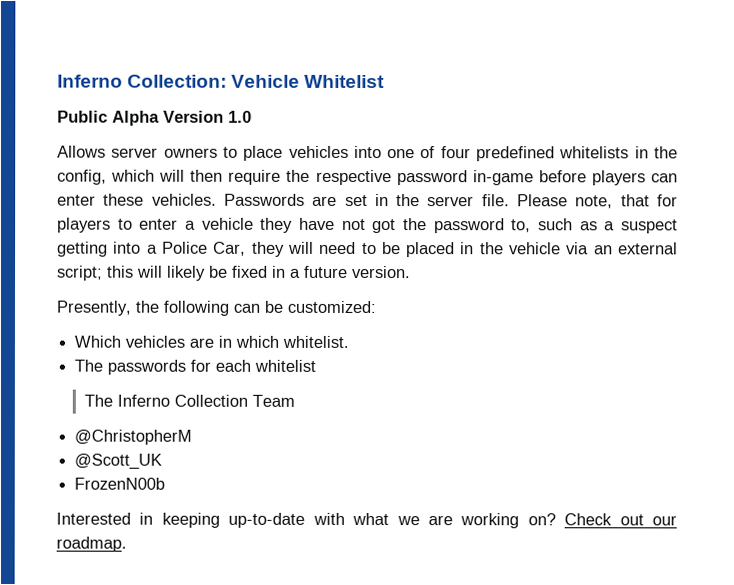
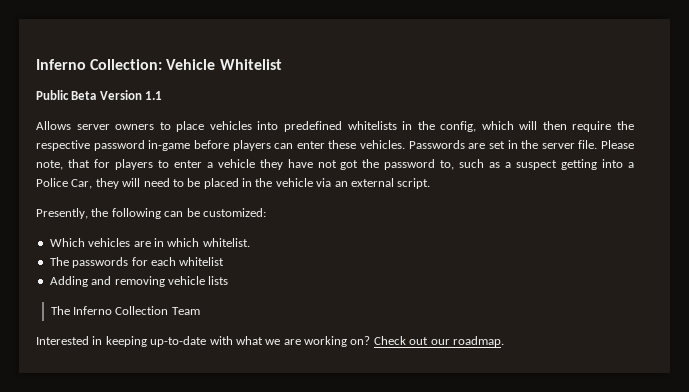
- Public Alpha Version 1.0
+ Public Beta Version 1.1
- Allows server owners to place vehicles into one of four predefined whitelists in the config, which will then require the respective password in-game before players can enter these vehicles.
+ Allows server owners to place vehicles into predefined whitelists in the config, which will then require the respective password in-game before players can enter these vehicles.
- Please note, that for players to enter a vehicle they have not got the password to, such as a suspect getting into a Police Car, they will need to be placed in the vehicle via an external script; this will likely be fixed in a future version.
+ Please note, that for players to enter a vehicle they have not got the password to, such as a suspect getting into a Police Car, they will need to be placed in the vehicle via an external script.
+ Adding and removing vehicle lists
- @ChristopherM
- @Scott_UK
- FrozenN00b

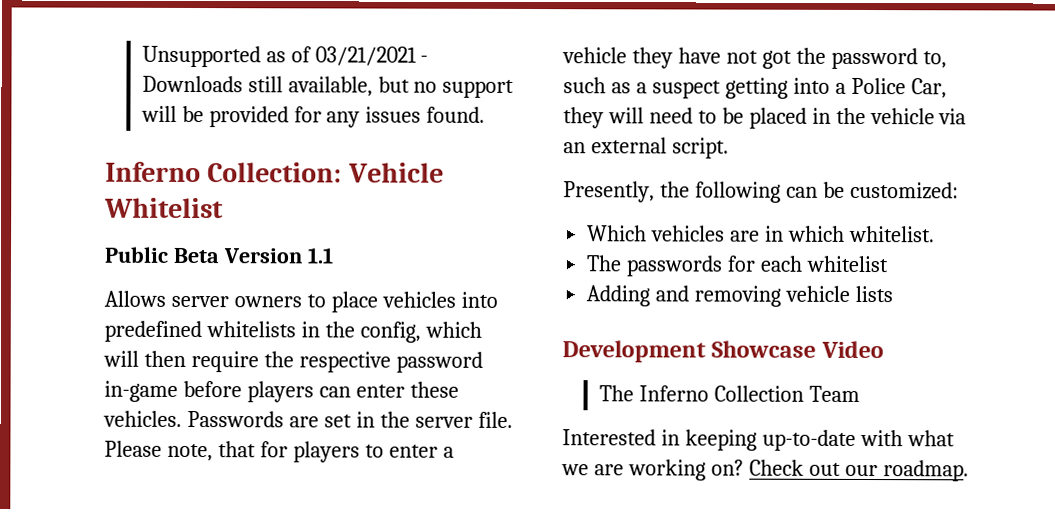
+ Unsupported as of 03/21/2021 - Downloads still available, but no support will be provided for any issues found.
+ Development Showcase Video

